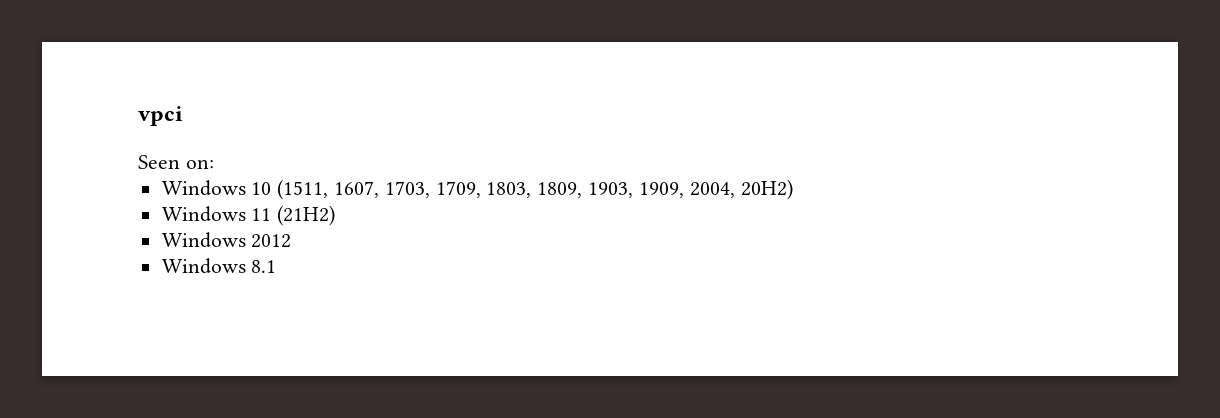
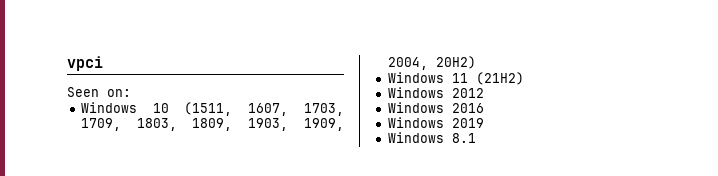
+ Windows 2016
+ Windows 2019

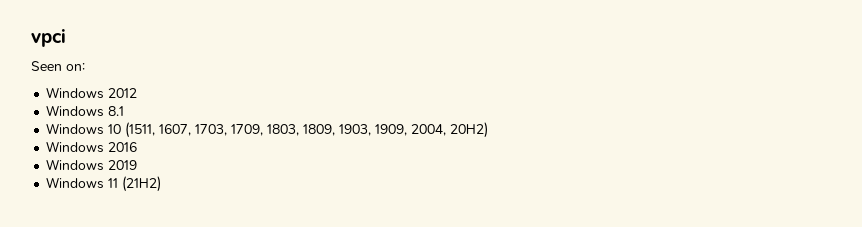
+ Windows 2012
+ Windows 8.1
- Windows 11 (21H2)
- Windows 2012
- Windows 8.1
+ Windows 11 (21H2)

